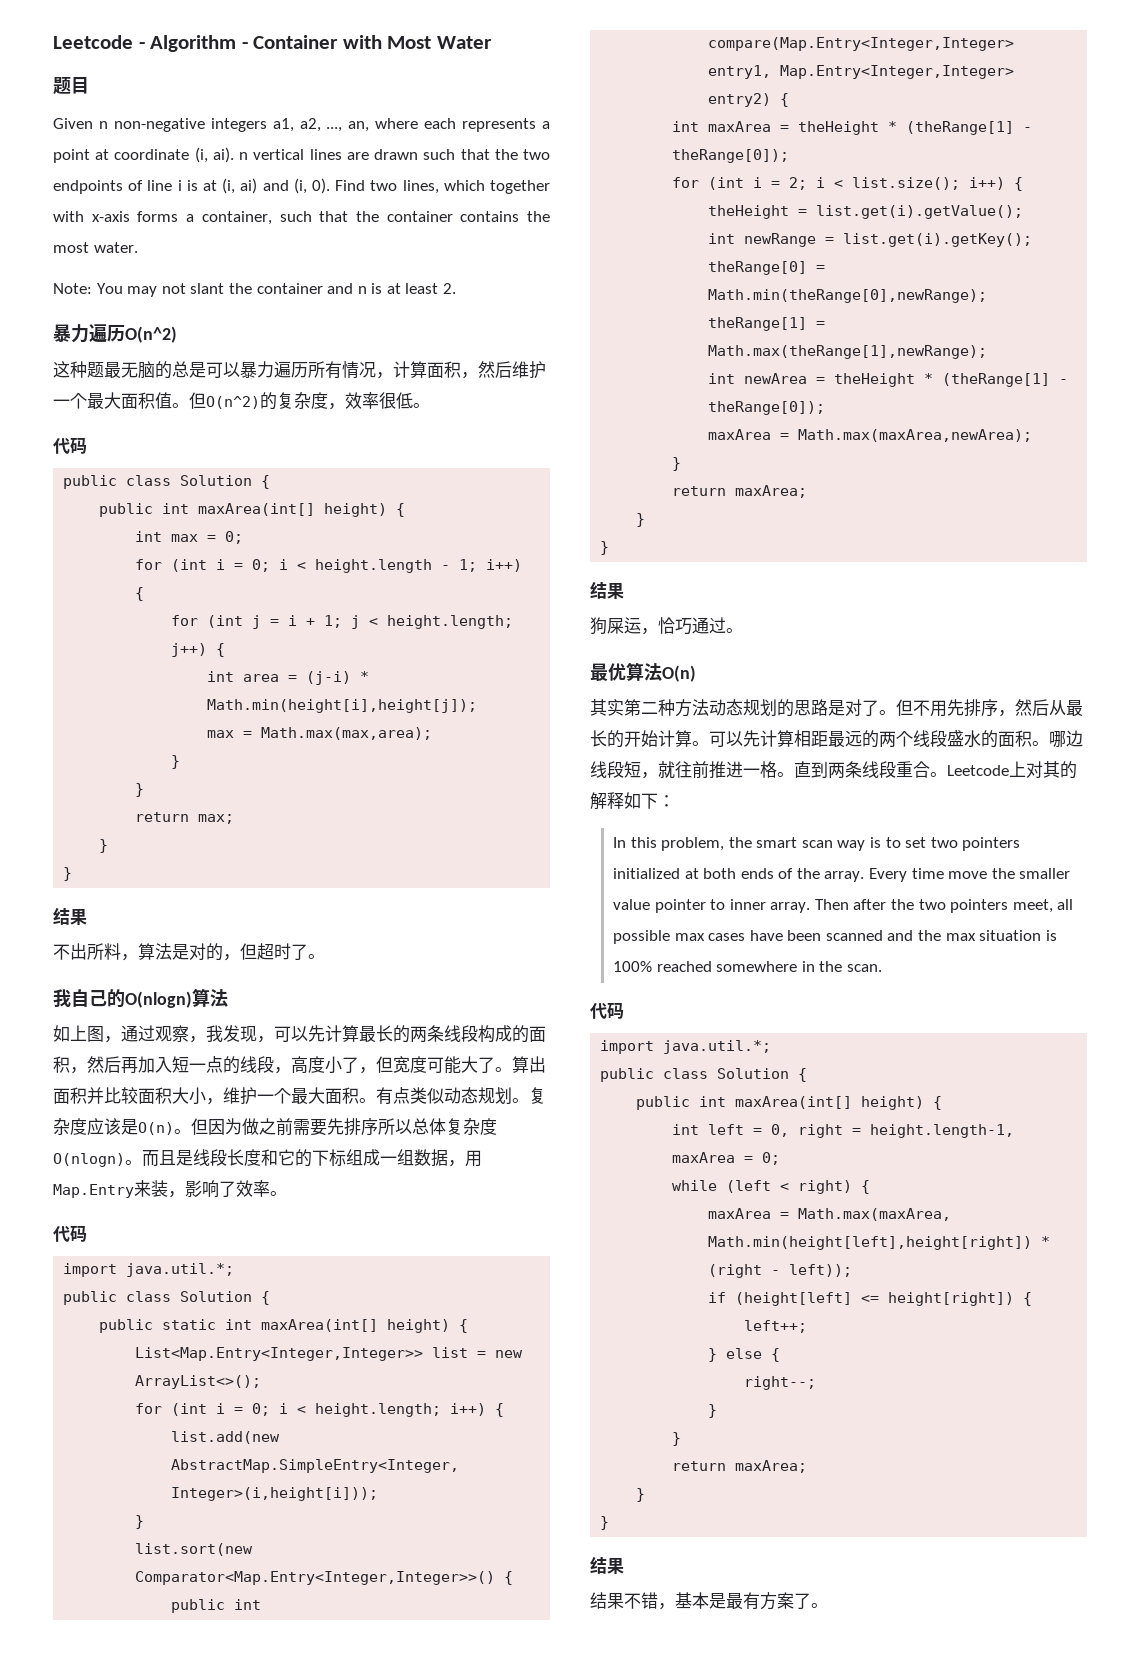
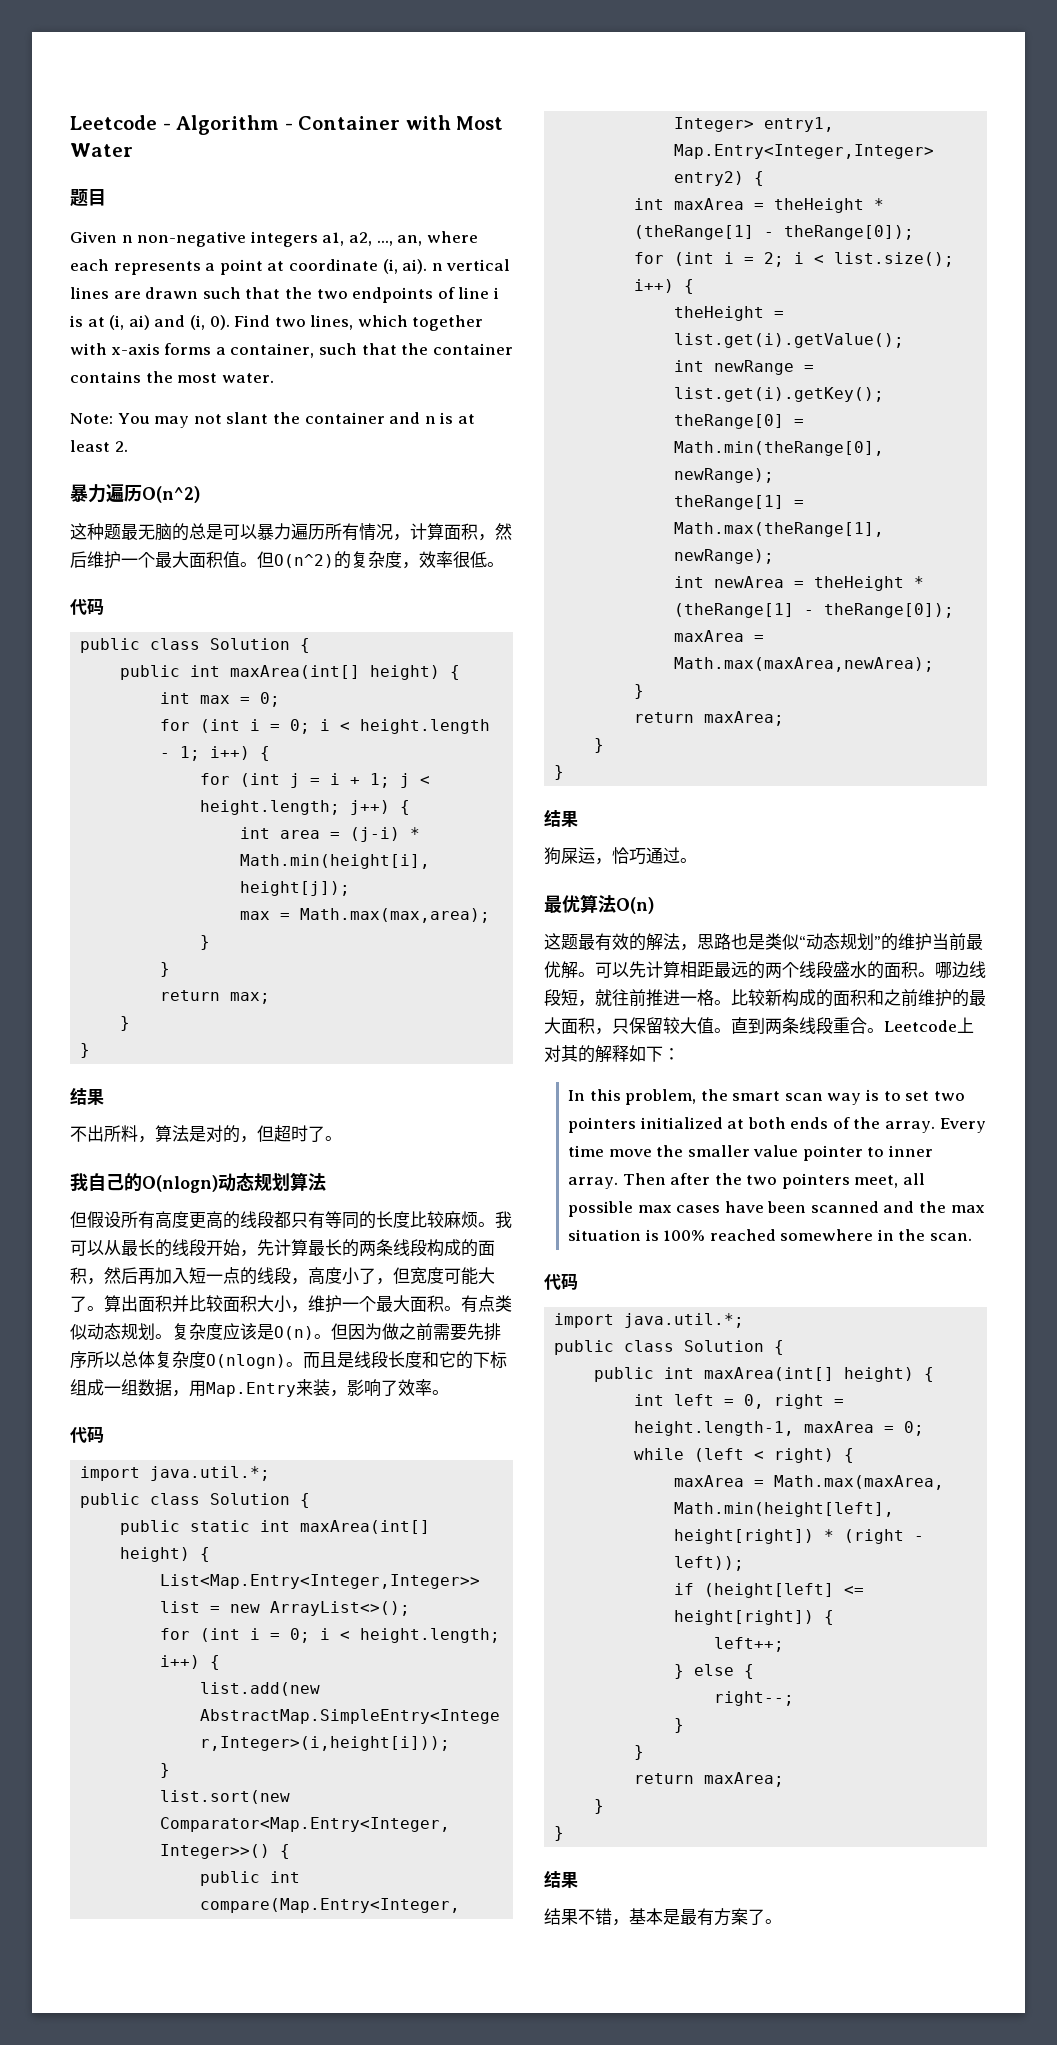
- 我自己的O(nlogn)算法
+ 我自己的O(nlogn)动态规划算法
- 如上图，通过观察，我发现，可以先计算最长的两条线段构成的面积，然后再加入短一点的线段，高度小了，但宽度可能大了。
+ 但假设所有高度更高的线段都只有等同的长度比较麻烦。我可以从最长的线段开始，先计算最长的两条线段构成的面积，然后再加入短一点的线段，高度小了，但宽度可能大了。
- 其实第二种方法动态规划的思路是对了。但不用先排序，然后从最长的开始计算。
+ 这题最有效的解法，思路也是类似“动态规划”的维护当前最优解。
+ 比较新构成的面积和之前维护的最大面积，只保留较大值。

